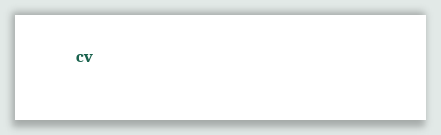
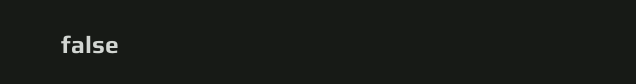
- cv
+ false

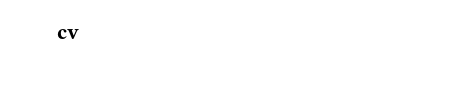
- false
+ cv

